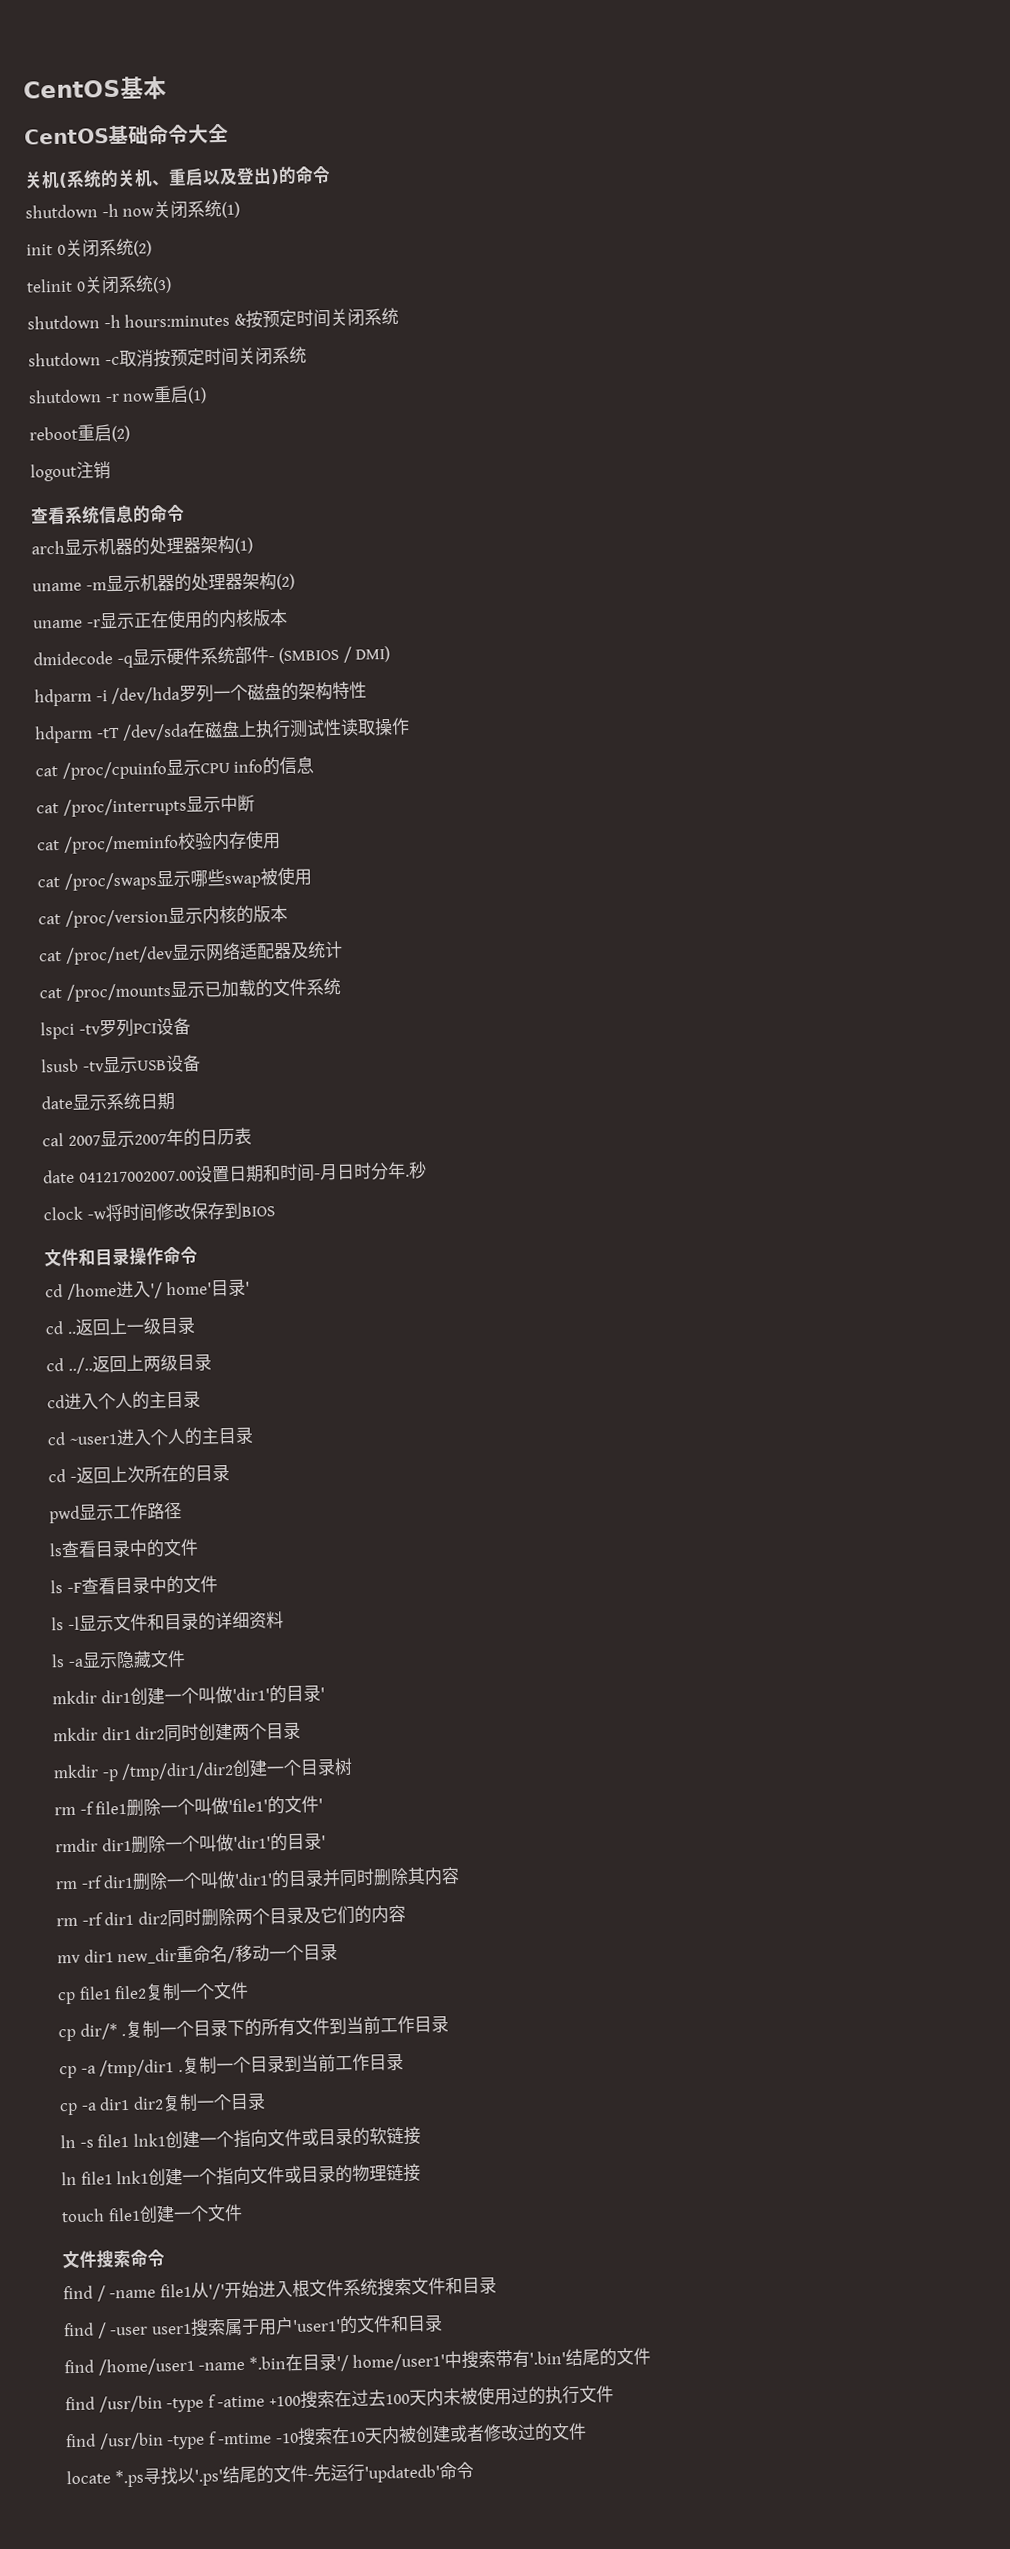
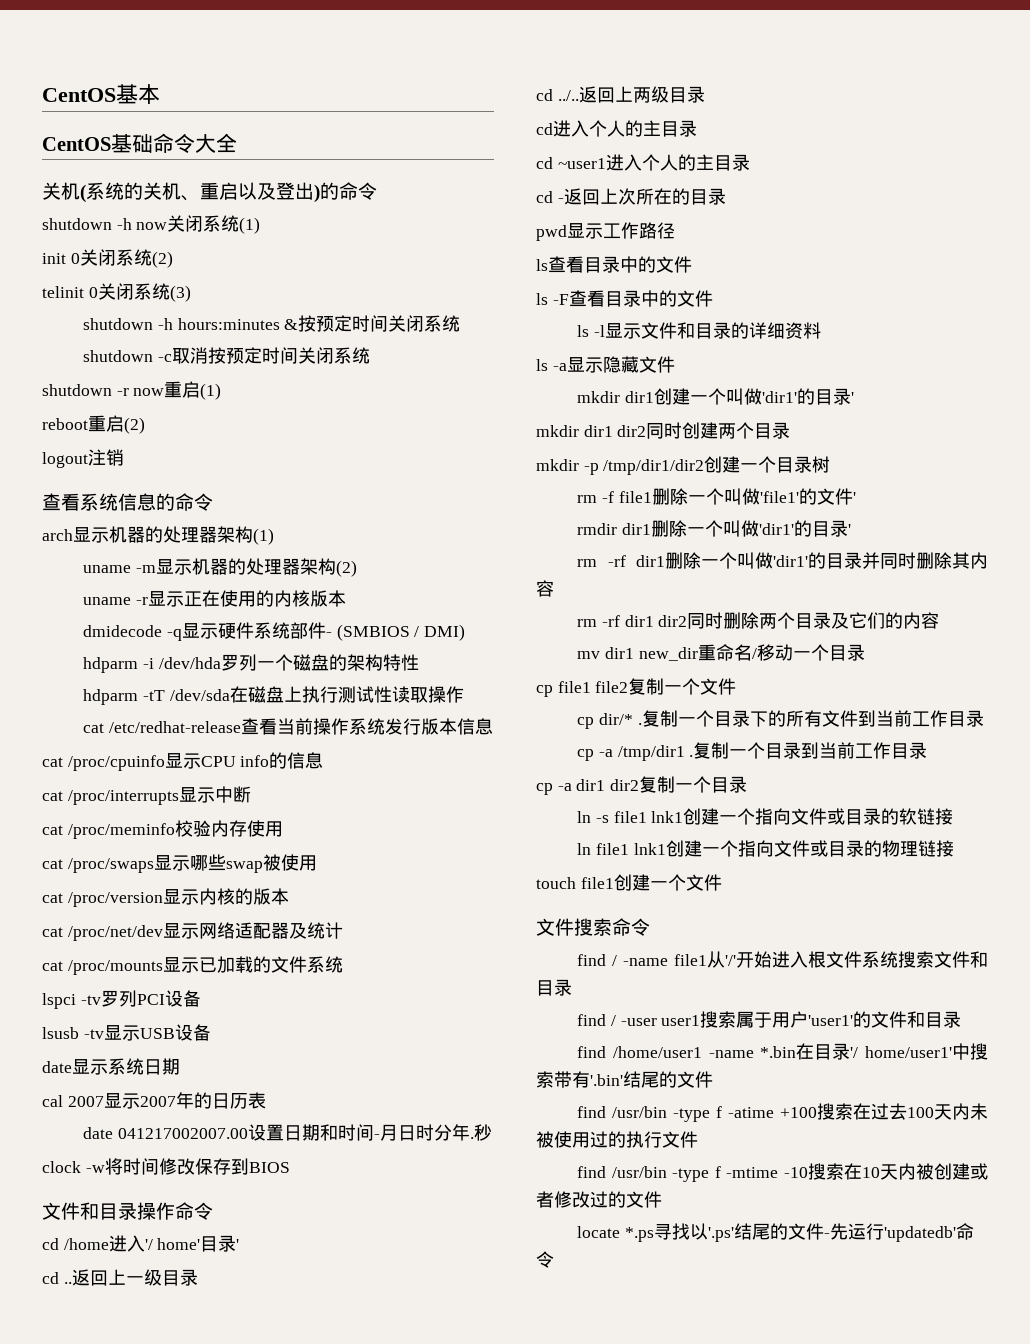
+ cat /etc/redhat-release查看当前操作系统发行版本信息

